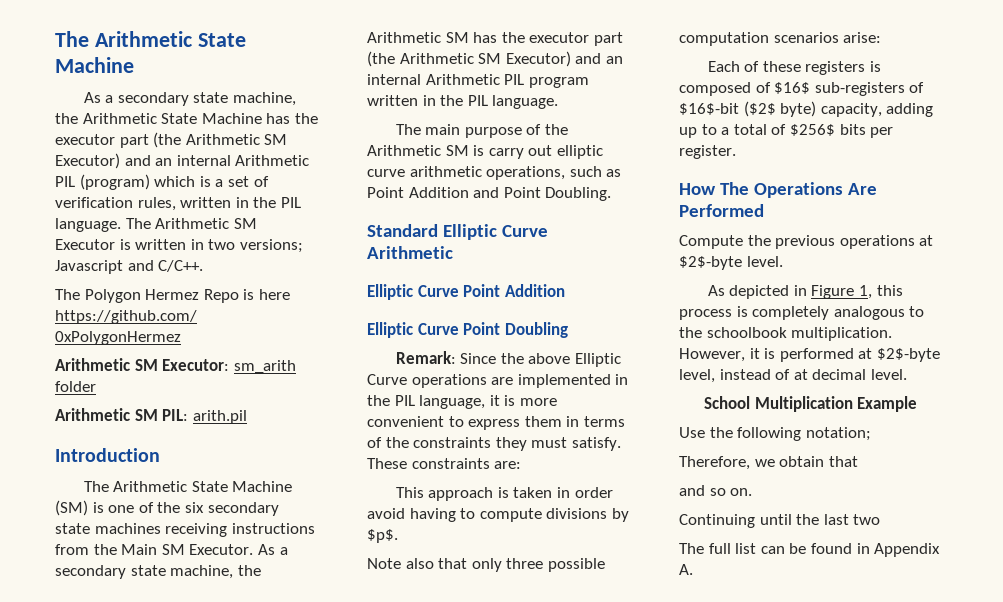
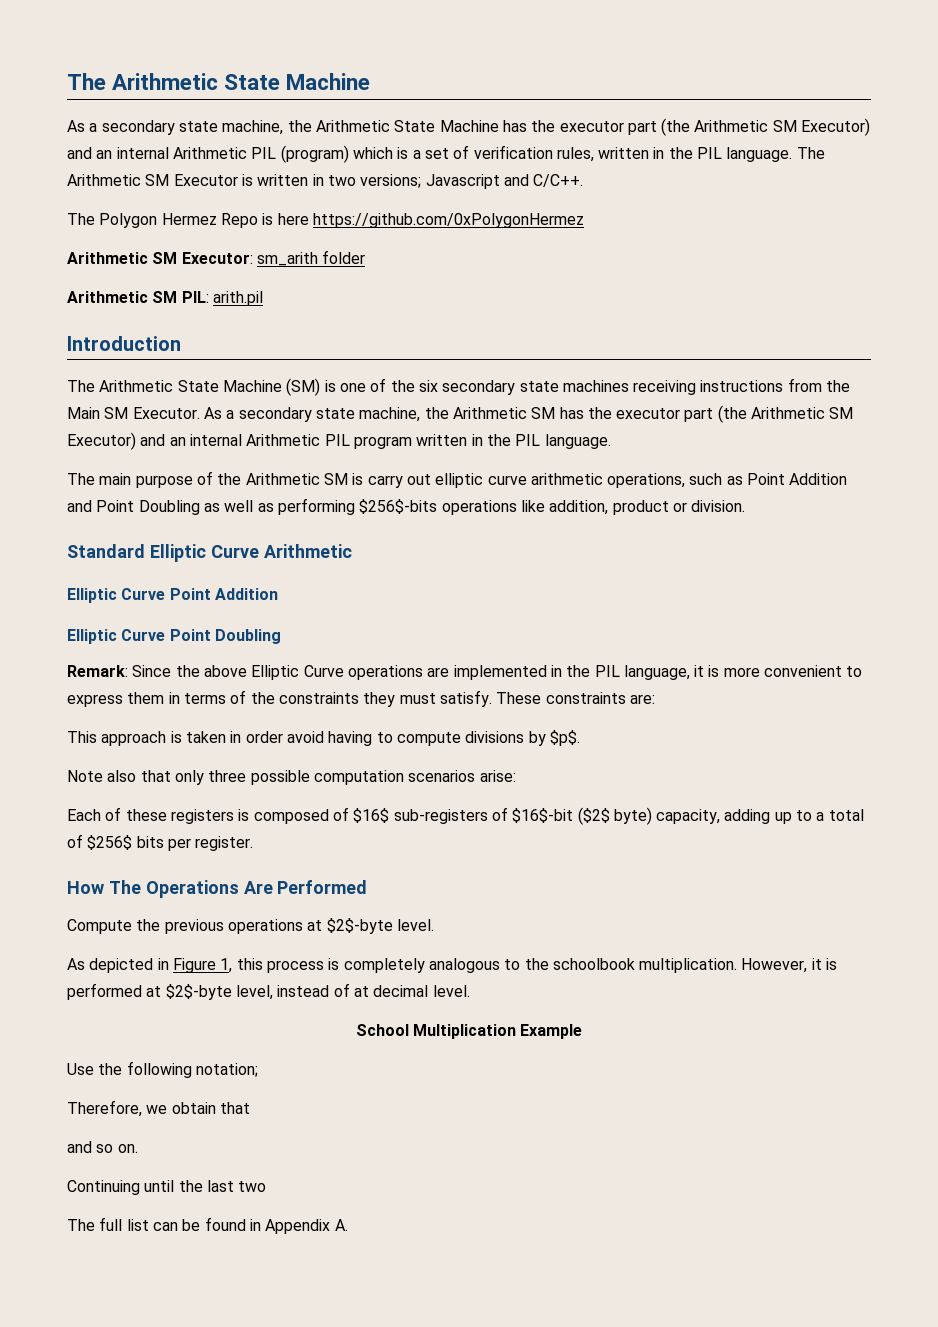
- The main purpose of the Arithmetic SM is carry out elliptic curve arithmetic operations, such as Point Addition and Point Doubling.
+ The main purpose of the Arithmetic SM is carry out elliptic curve arithmetic operations, such as Point Addition and Point Doubling as well as performing $256$-bits operations like addition, product or division.

